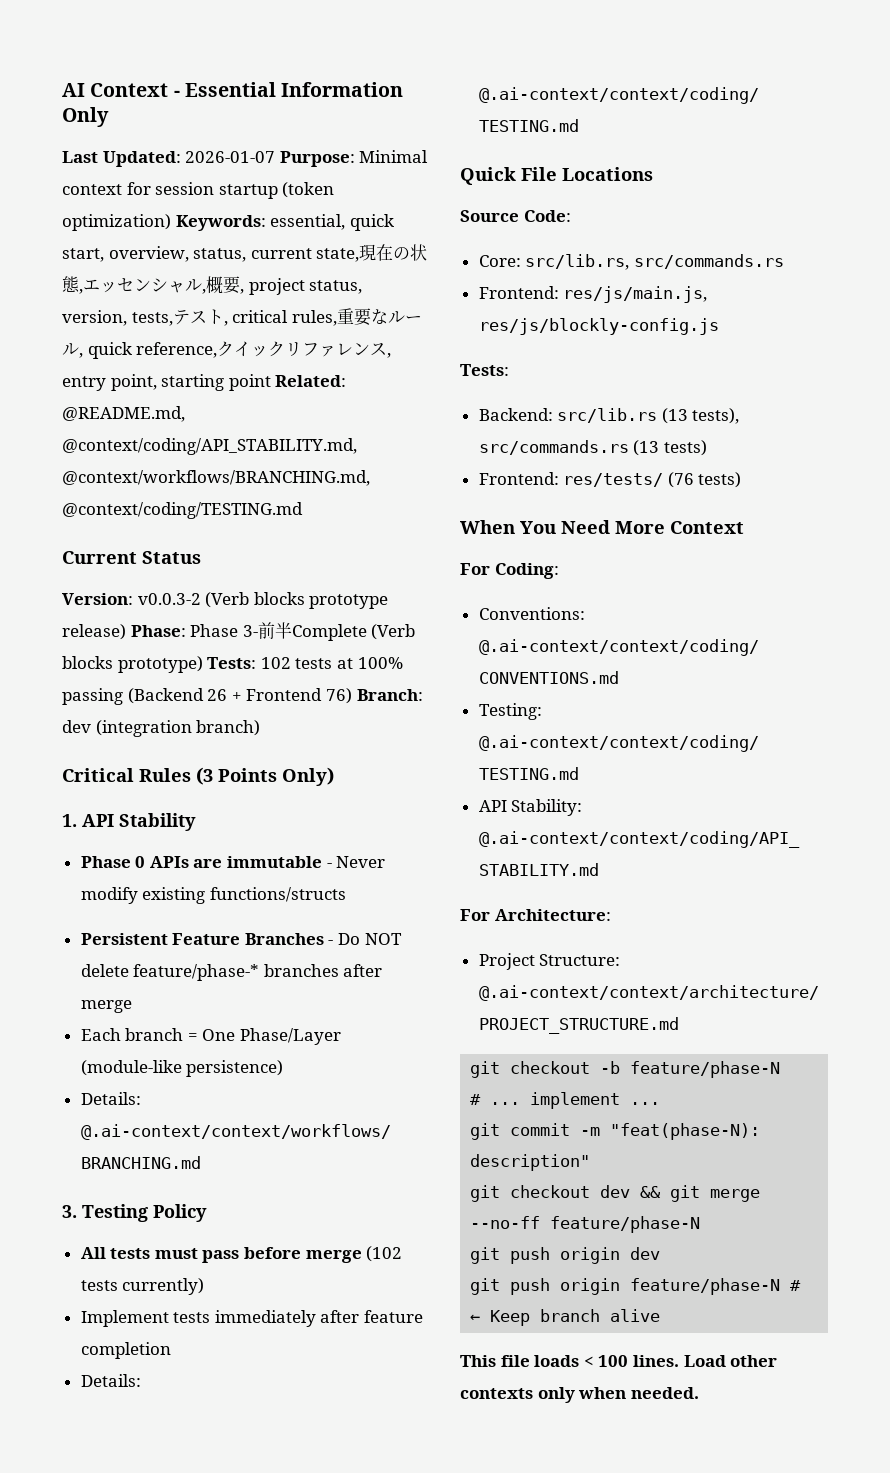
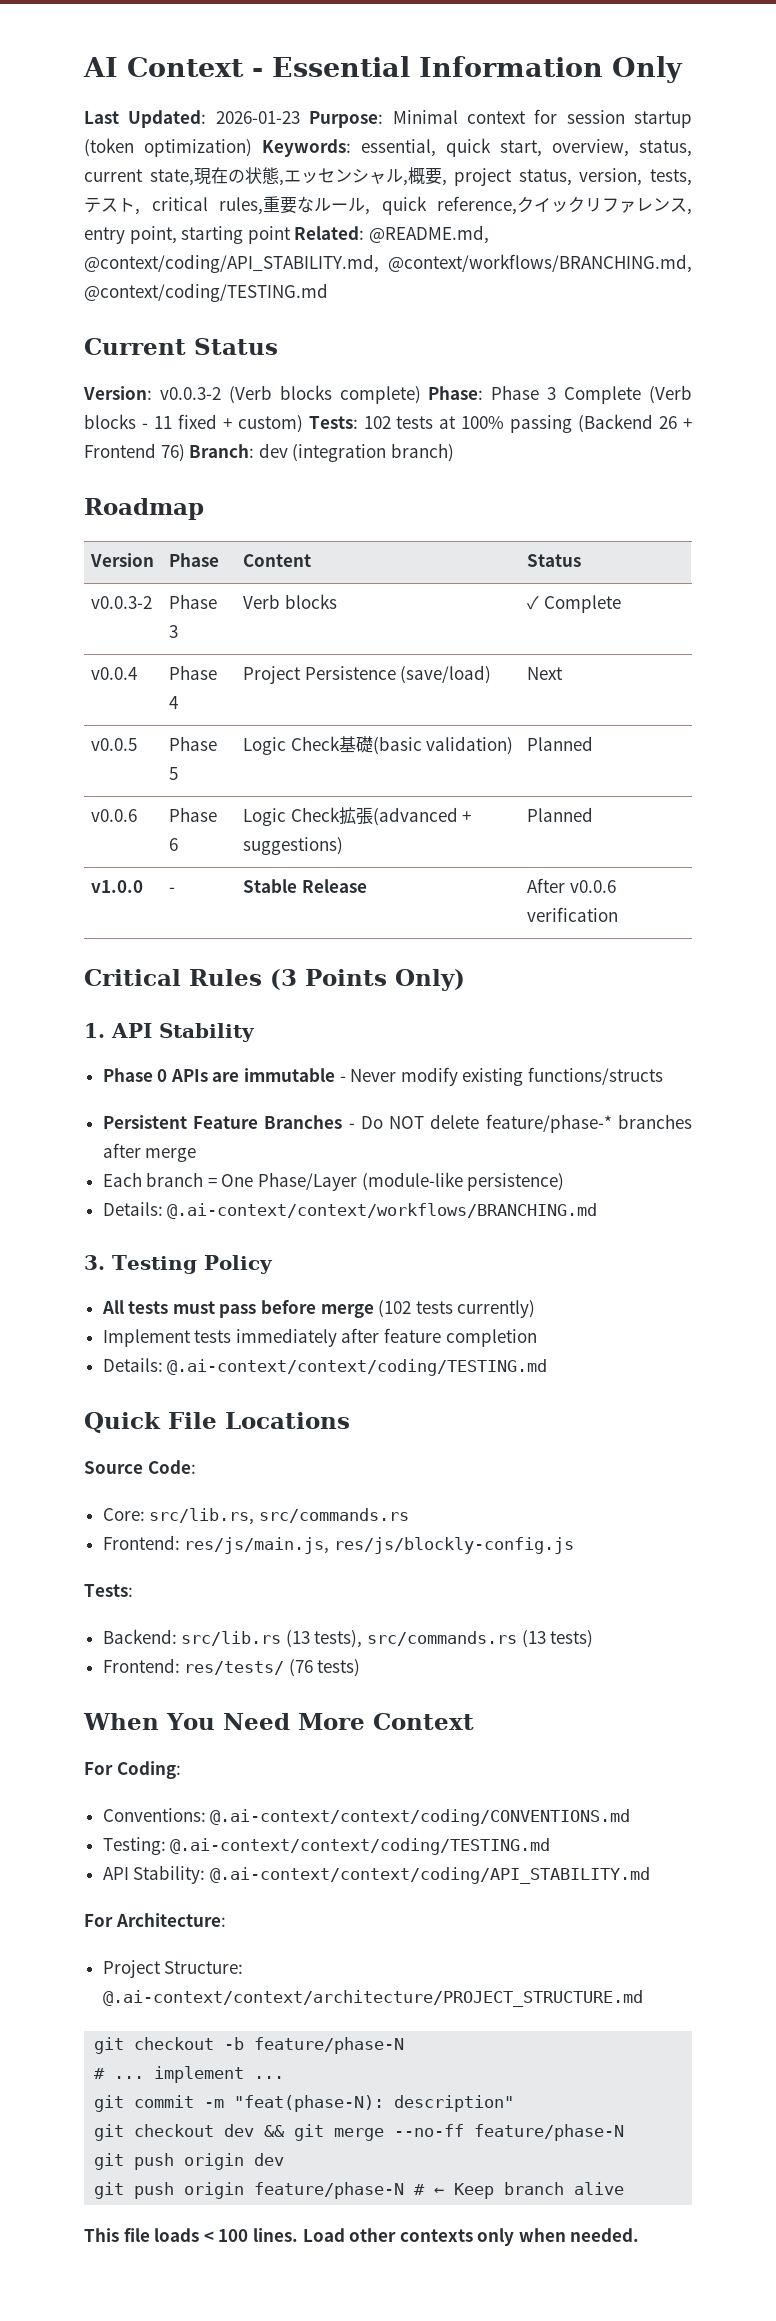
- Last Updated: 2026-01-07 Purpose: Minimal context for session startup (token optimization) Keywords: essential, quick start, overview, status, current state,現在の状態,エッセンシャル,概要, project status, version, tests,テスト, critical rules,重要なルール, quick reference,クイックリファレンス, entry point, starting point Related: @README.md, @context/coding/API_STABILITY.md, @context/workflows/BRANCHING.md, @context/coding/TESTING.md
+ Last Updated: 2026-01-23 Purpose: Minimal context for session startup (token optimization) Keywords: essential, quick start, overview, status, current state,現在の状態,エッセンシャル,概要, project status, version, tests,テスト, critical rules,重要なルール, quick reference,クイックリファレンス, entry point, starting point Related: @README.md, @context/coding/API_STABILITY.md, @context/workflows/BRANCHING.md, @context/coding/TESTING.md
- Version: v0.0.3-2 (Verb blocks prototype release) Phase: Phase 3-前半Complete (Verb blocks prototype) Tests: 102 tests at 100% passing (Backend 26 + Frontend 76) Branch: dev (integration branch)
+ Version: v0.0.3-2 (Verb blocks complete) Phase: Phase 3 Complete (Verb blocks - 11 fixed + custom) Tests: 102 tests at 100% passing (Backend 26 + Frontend 76) Branch: dev (integration branch)
+ Roadmap
+ Version | Phase | Content | Status
+ v0.0.3-2 | Phase 3 | Verb blocks | ✓ Complete
+ v0.0.4 | Phase 4 | Project Persistence (save/load) | Next
+ v0.0.5 | Phase 5 | Logic Check基礎(basic validation) | Planned
+ v0.0.6 | Phase 6 | Logic Check拡張(advanced + suggestions) | Planned
+ v1.0.0 | - | Stable Release | After v0.0.6 verification

